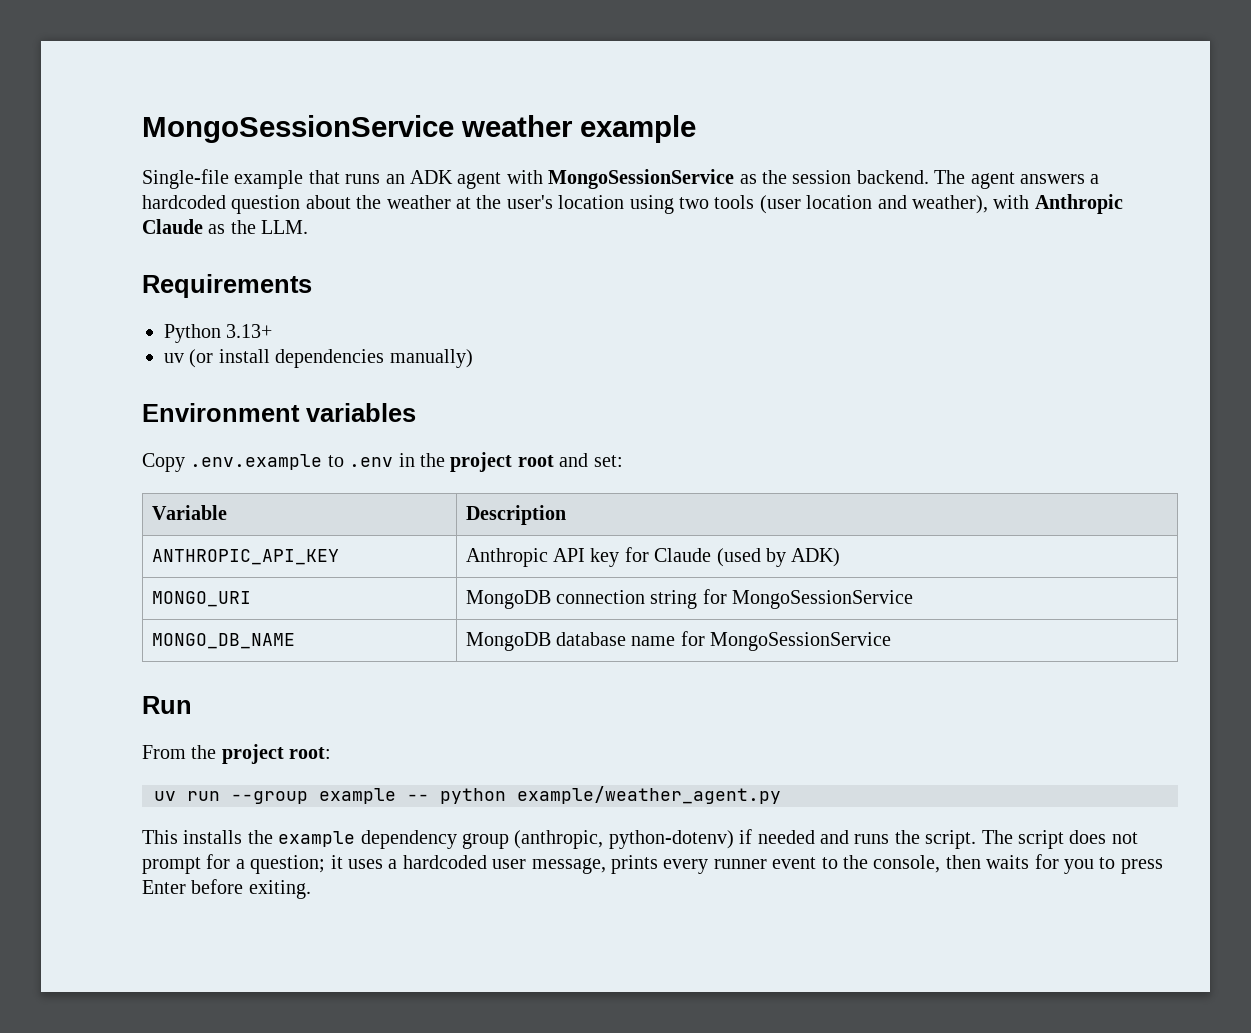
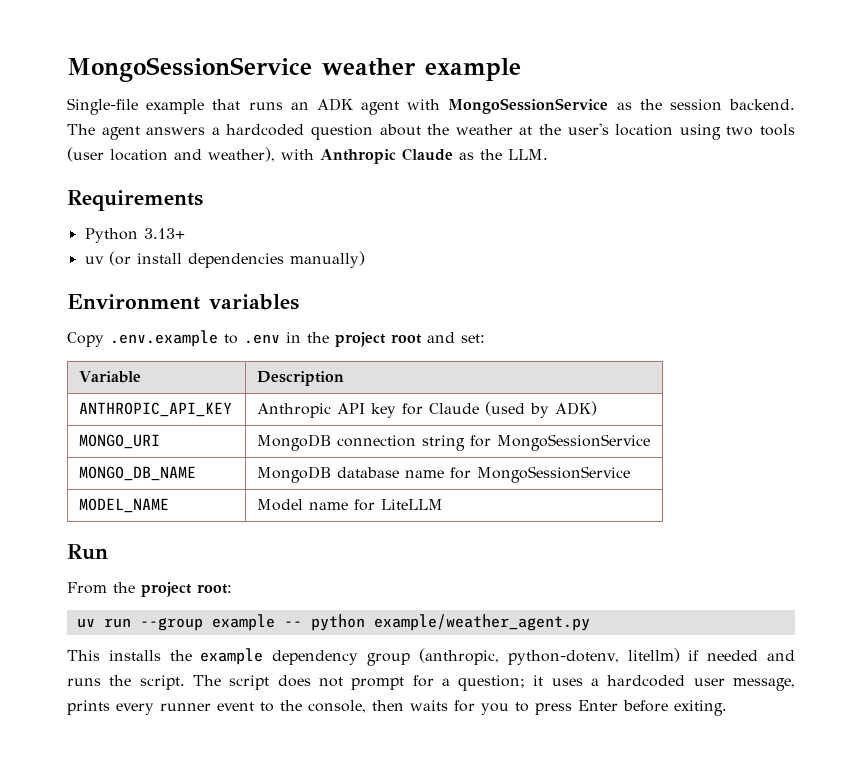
+ MODEL_NAME | Model name for LiteLLM
- This installs the example dependency group (anthropic, python-dotenv) if needed and runs the script.
+ This installs the example dependency group (anthropic, python-dotenv, litellm) if needed and runs the script.

